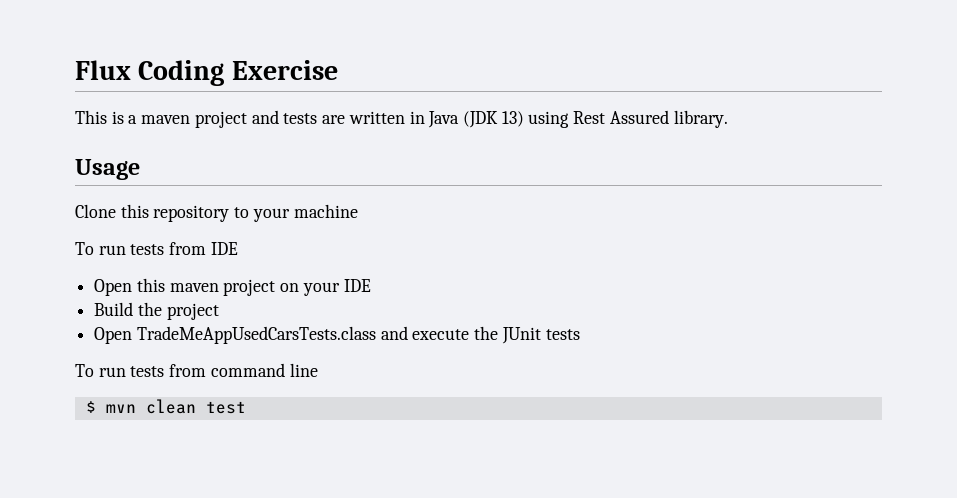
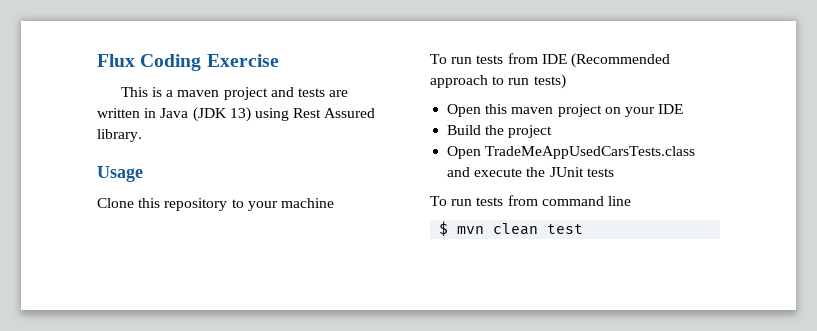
- To run tests from IDE
+ To run tests from IDE (Recommended approach to run tests)

